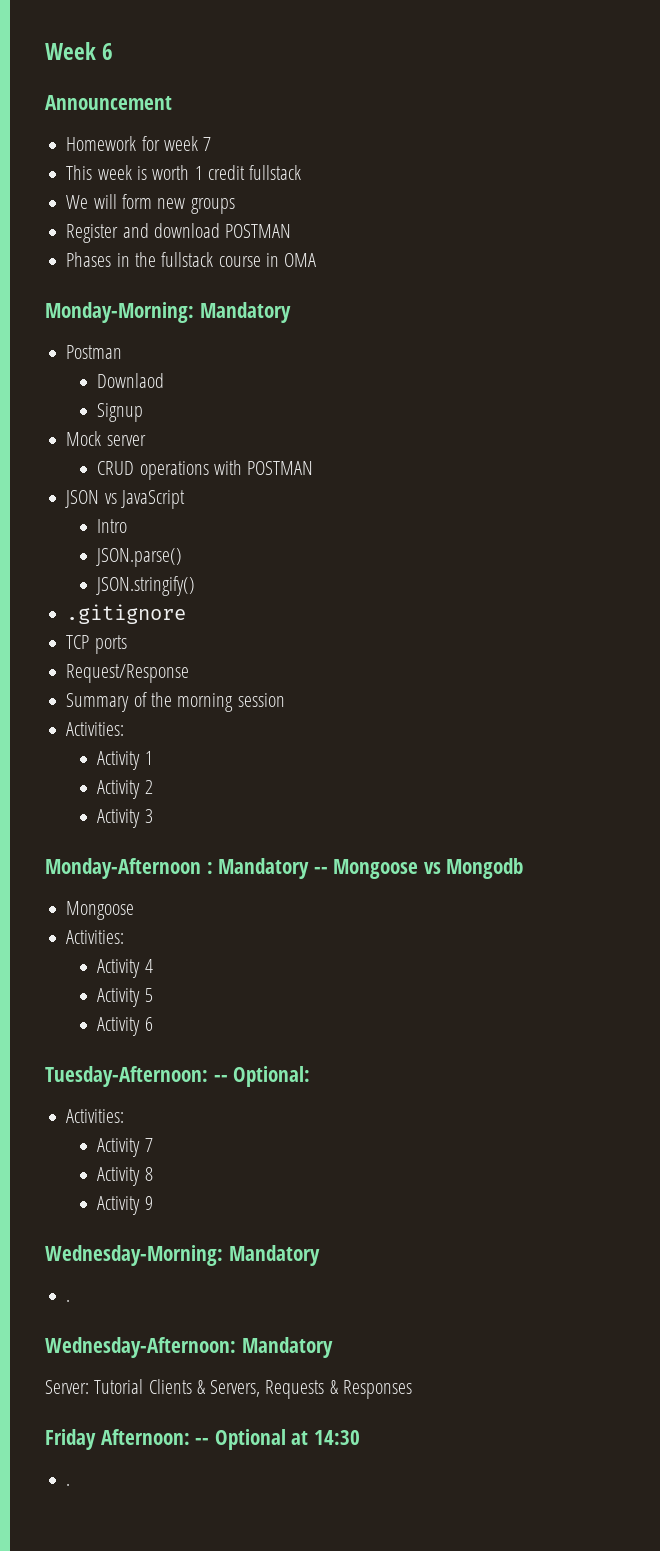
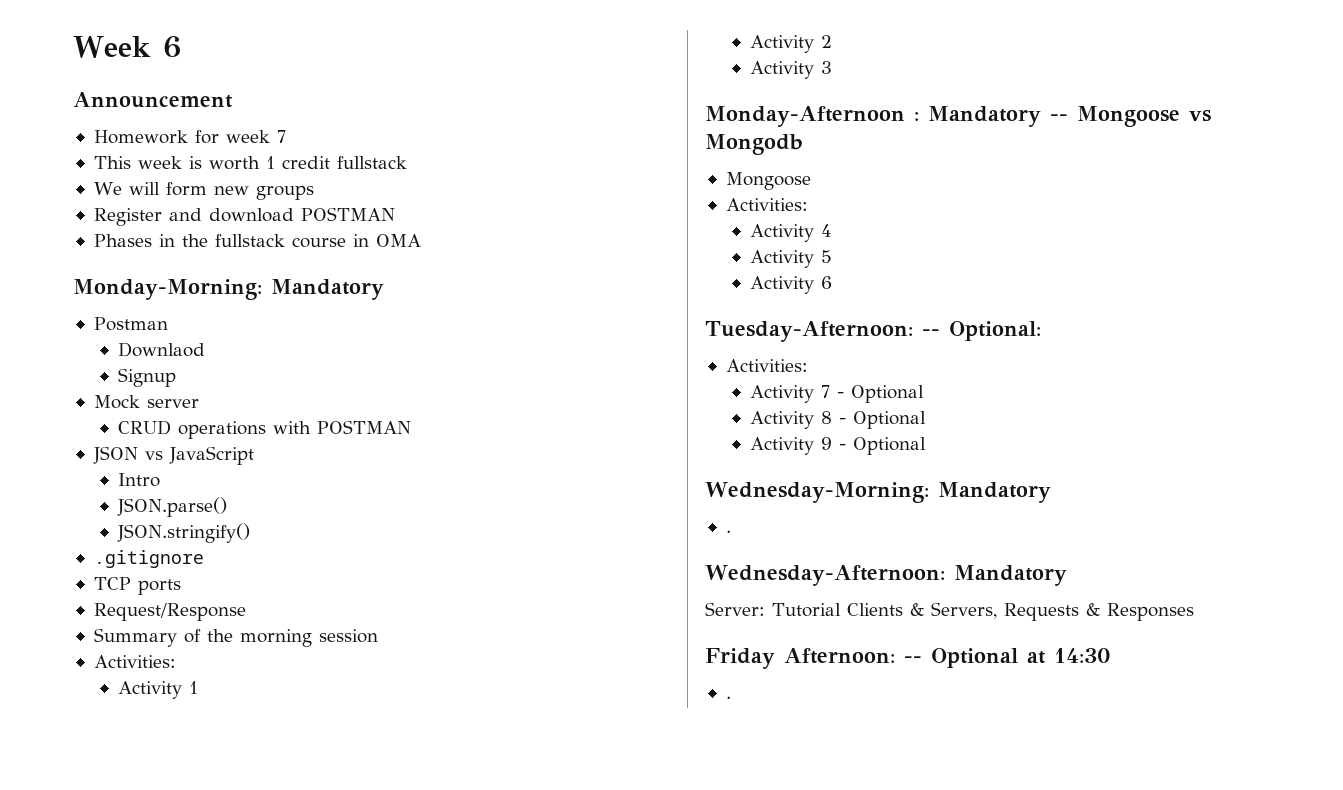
- Activity 7
+ Activity 7 - Optional
- Activity 8
+ Activity 8 - Optional
- Activity 9
+ Activity 9 - Optional

